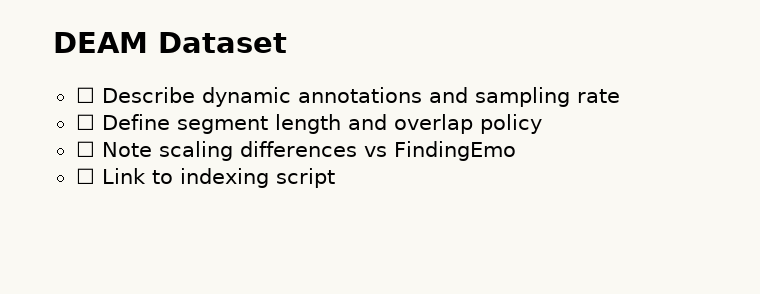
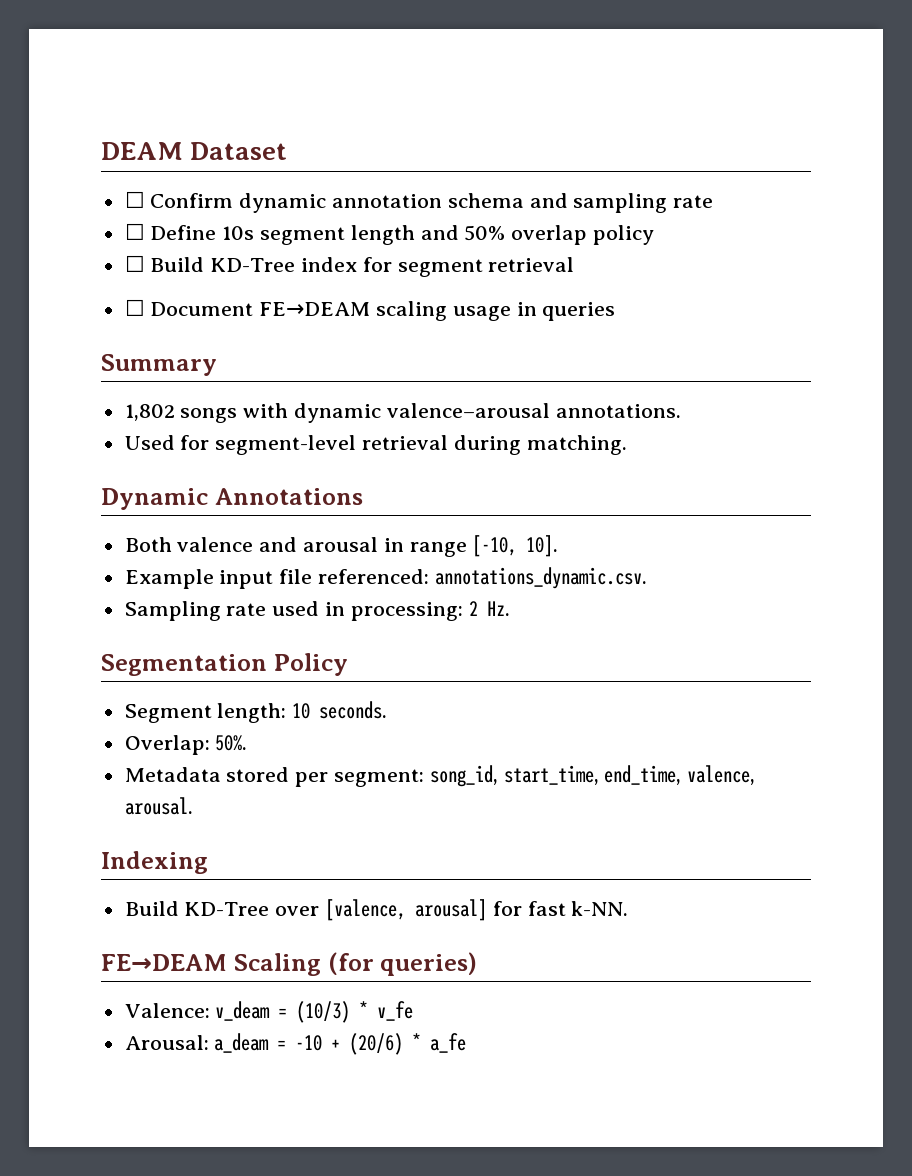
- ☐ Describe dynamic annotations and sampling rate
+ ☐ Confirm dynamic annotation schema and sampling rate
- ☐ Define segment length and overlap policy
+ ☐ Define 10s segment length and 50% overlap policy
- ☐ Note scaling differences vs FindingEmo
- ☐ Link to indexing script
+ ☐ Build KD-Tree index for segment retrieval
+ ☐ Document FE→DEAM scaling usage in queries
+ Summary
+ 1,802 songs with dynamic valence–arousal annotations.
+ Used for segment-level retrieval during matching.
+ Dynamic Annotations
+ Both valence and arousal in range [-10, 10].
+ Example input file referenced: annotations_dynamic.csv.
+ Sampling rate used in processing: 2 Hz.
+ Segmentation Policy
+ Segment length: 10 seconds.
+ Overlap: 50%.
+ Metadata stored per segment: song_id, start_time, end_time, valence, arousal.
+ Indexing
+ Build KD-Tree over [valence, arousal] for fast k-NN.
+ FE→DEAM Scaling (for queries)
+ Valence: v_deam = (10/3) * v_fe
+ Arousal: a_deam = -10 + (20/6) * a_fe

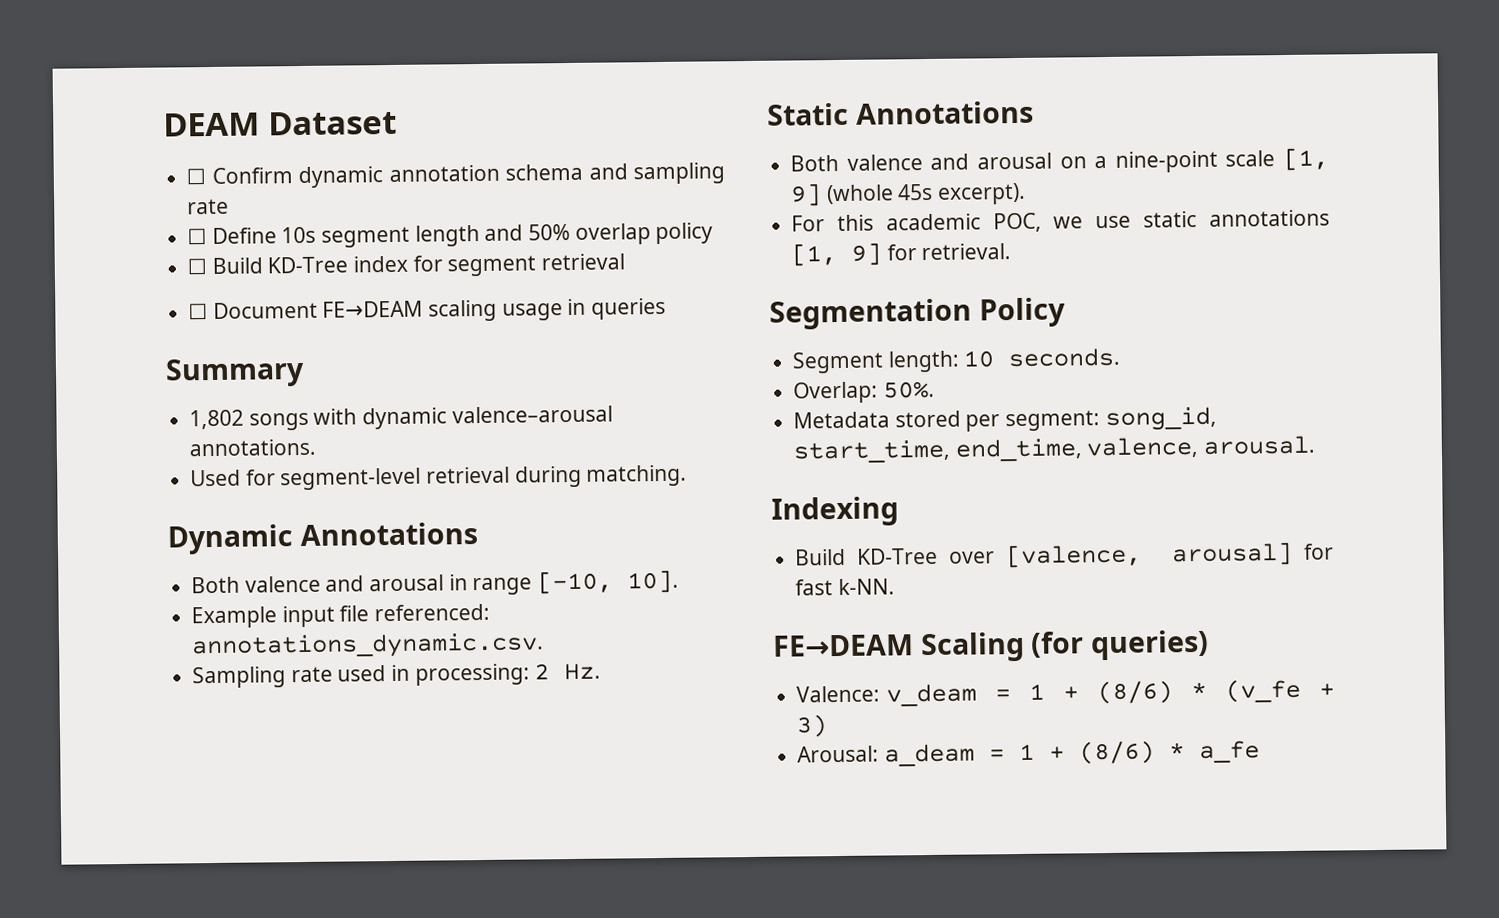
+ Static Annotations
+ Both valence and arousal on a nine-point scale [1, 9] (whole 45s excerpt).
+ For this academic POC, we use static annotations [1, 9] for retrieval.
- Valence: v_deam = (10/3) * v_fe
+ Valence: v_deam = 1 + (8/6) * (v_fe + 3)
- Arousal: a_deam = -10 + (20/6) * a_fe
+ Arousal: a_deam = 1 + (8/6) * a_fe

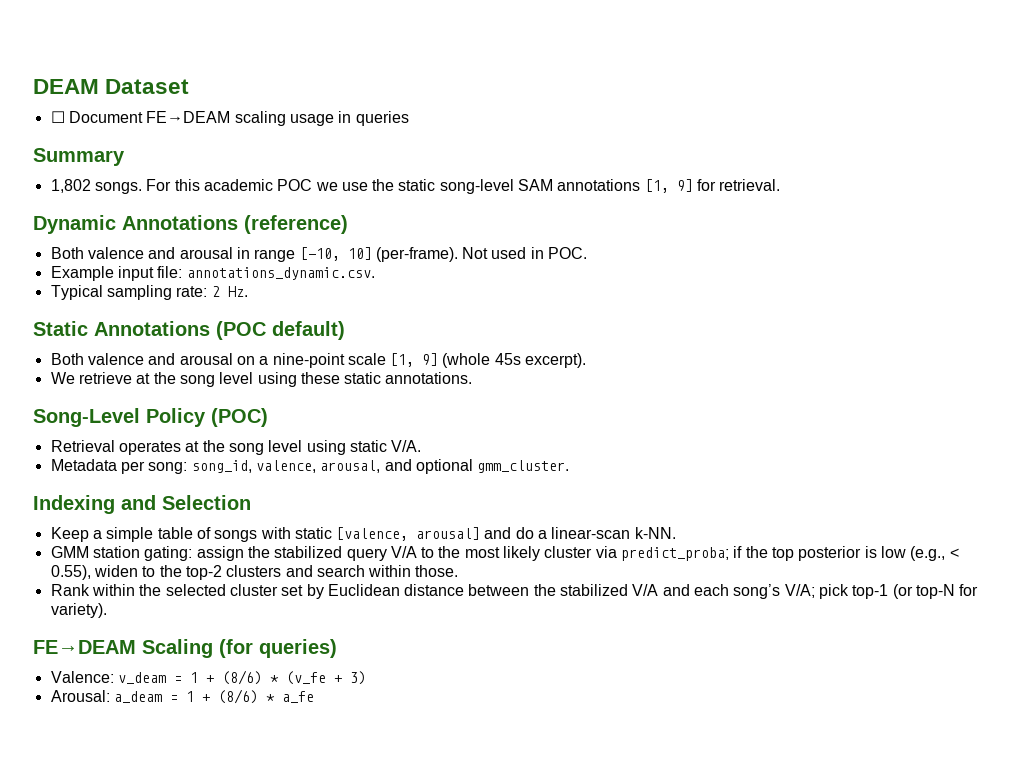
- ☐ Confirm dynamic annotation schema and sampling rate
- ☐ Define 10s segment length and 50% overlap policy
- ☐ Build KD-Tree index for segment retrieval
- 1,802 songs with dynamic valence–arousal annotations.
- Used for segment-level retrieval during matching.
+ 1,802 songs. For this academic POC we use the static song-level SAM annotations [1, 9] for retrieval.
- Dynamic Annotations
+ Dynamic Annotations (reference)
- Both valence and arousal in range [-10, 10].
+ Both valence and arousal in range [-10, 10] (per-frame). Not used in POC.
- Example input file referenced: annotations_dynamic.csv.
+ Example input file: annotations_dynamic.csv.
- Sampling rate used in processing: 2 Hz.
+ Typical sampling rate: 2 Hz.
- Static Annotations
+ Static Annotations (POC default)
- For this academic POC, we use static annotations [1, 9] for retrieval.
- Segmentation Policy
- Segment length: 10 seconds.
- Overlap: 50%.
- Metadata stored per segment: song_id, start_time, end_time, valence, arousal.
- Indexing
- Build KD-Tree over [valence, arousal] for fast k-NN.
+ We retrieve at the song level using these static annotations.
+ Song-Level Policy (POC)
+ Retrieval operates at the song level using static V/A.
+ Metadata per song: song_id, valence, arousal, and optional gmm_cluster.
+ Indexing and Selection
+ Keep a simple table of songs with static [valence, arousal] and do a linear-scan k-NN.
+ GMM station gating: assign the stabilized query V/A to the most likely cluster via predict_proba; if the top posterior is low (e.g., < 0.55), widen to the top-2 clusters and search within those.
+ Rank within the selected cluster set by Euclidean distance between the stabilized V/A and each song’s V/A; pick top-1 (or top-N for variety).

